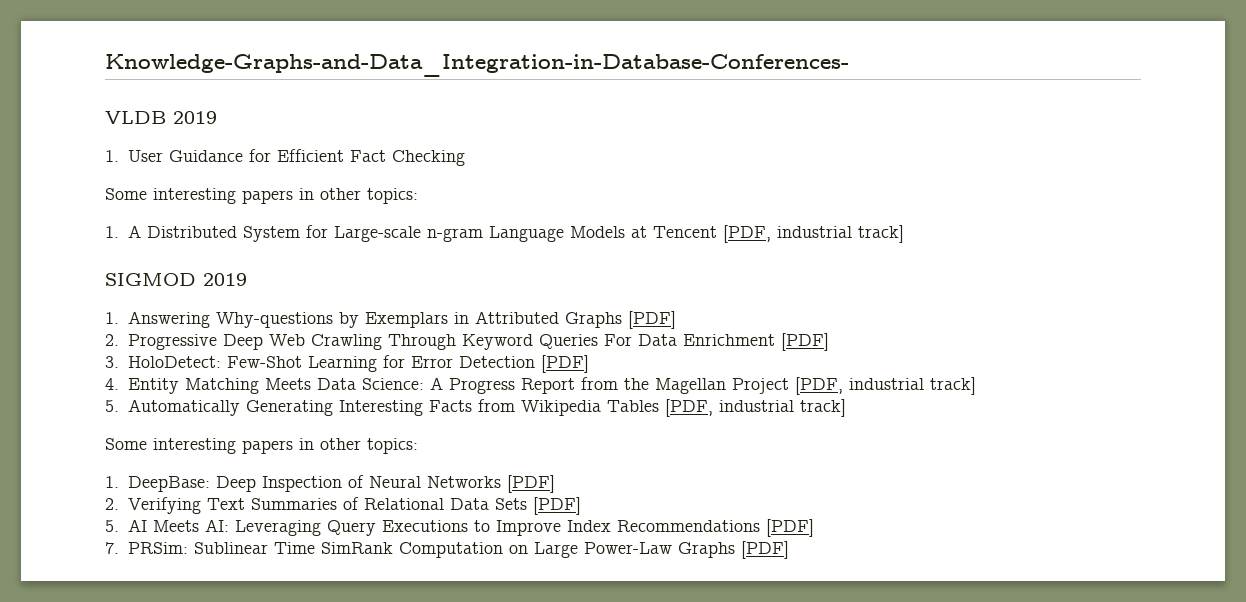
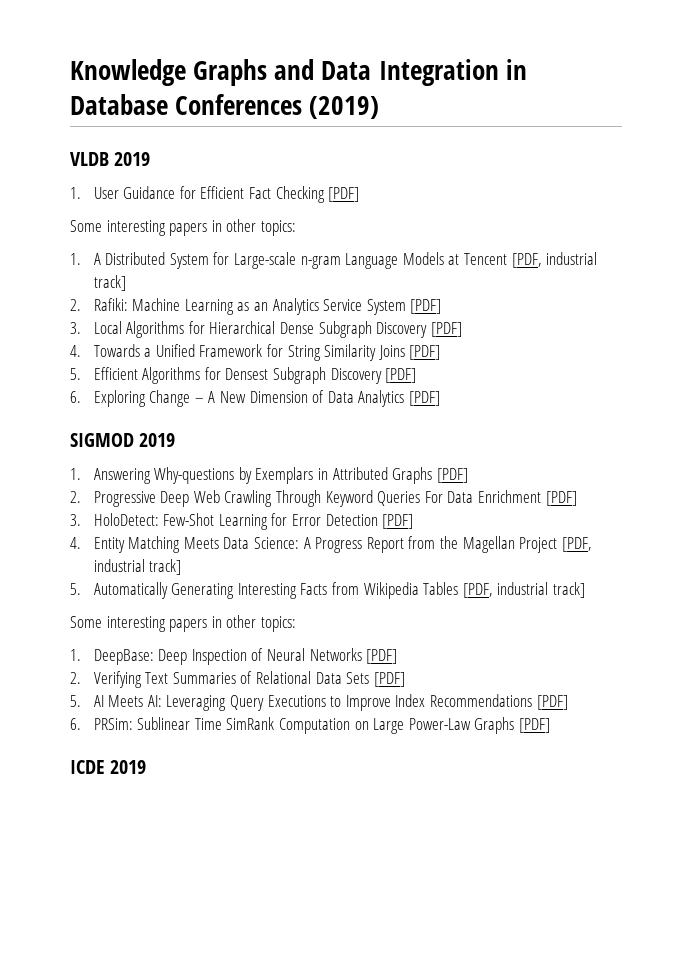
- Knowledge-Graphs-and-Data_Integration-in-Database-Conferences-
+ Knowledge Graphs and Data Integration in Database Conferences (2019)
- 1. User Guidance for Efficient Fact Checking
+ 1. User Guidance for Efficient Fact Checking [PDF]
+ 2. Rafiki: Machine Learning as an Analytics Service System [PDF]
+ 3. Local Algorithms for Hierarchical Dense Subgraph Discovery [PDF]
+ 4. Towards a Unified Framework for String Similarity Joins [PDF]
+ 5. Efficient Algorithms for Densest Subgraph Discovery [PDF]
+ 6. Exploring Change – A New Dimension of Data Analytics [PDF]
- 7. PRSim: Sublinear Time SimRank Computation on Large Power-Law Graphs [PDF]
+ 6. PRSim: Sublinear Time SimRank Computation on Large Power-Law Graphs [PDF]
+ ICDE 2019

